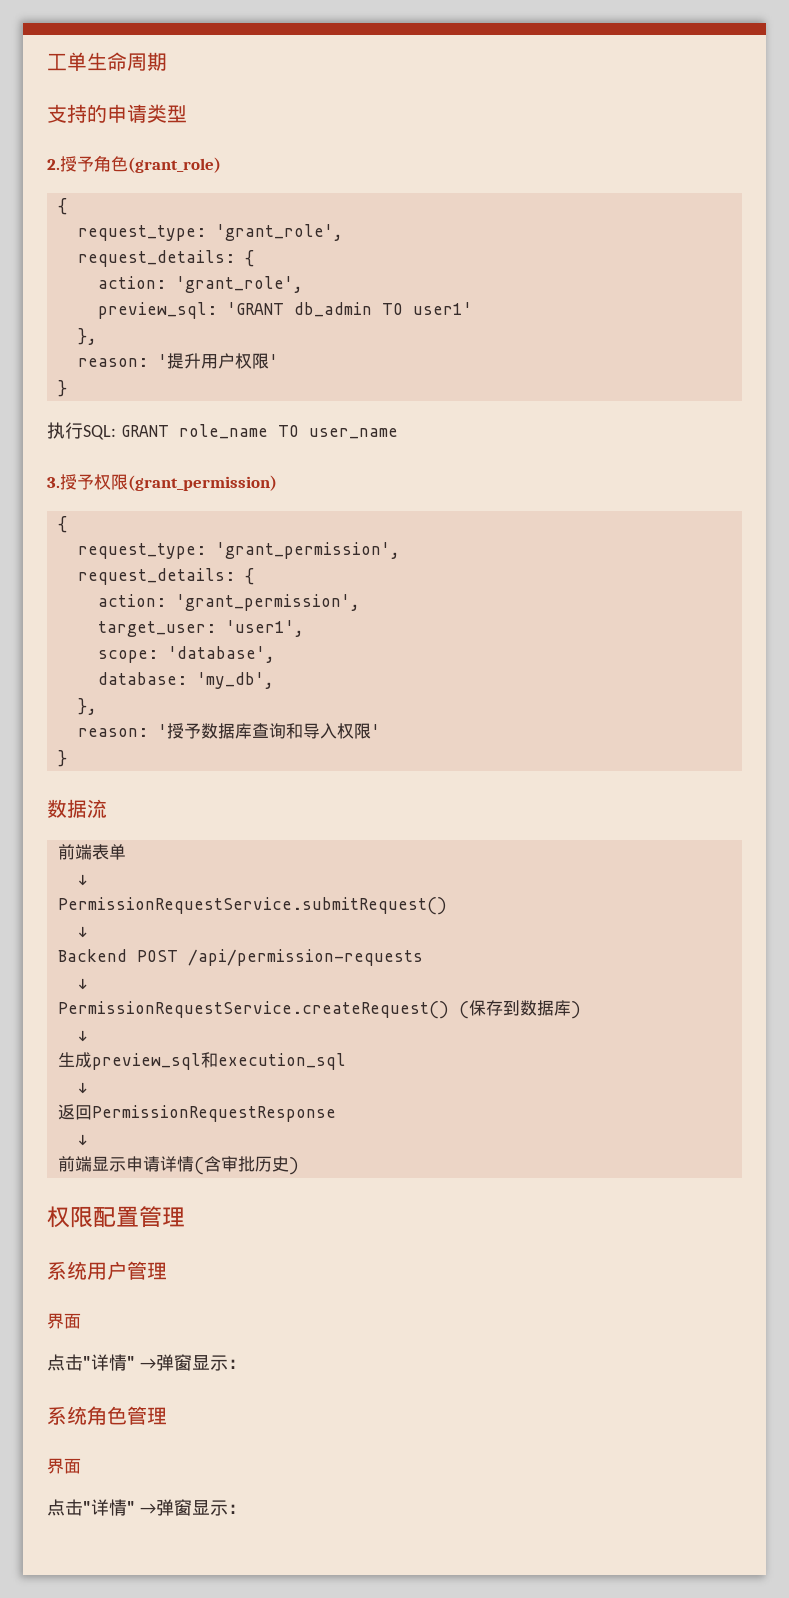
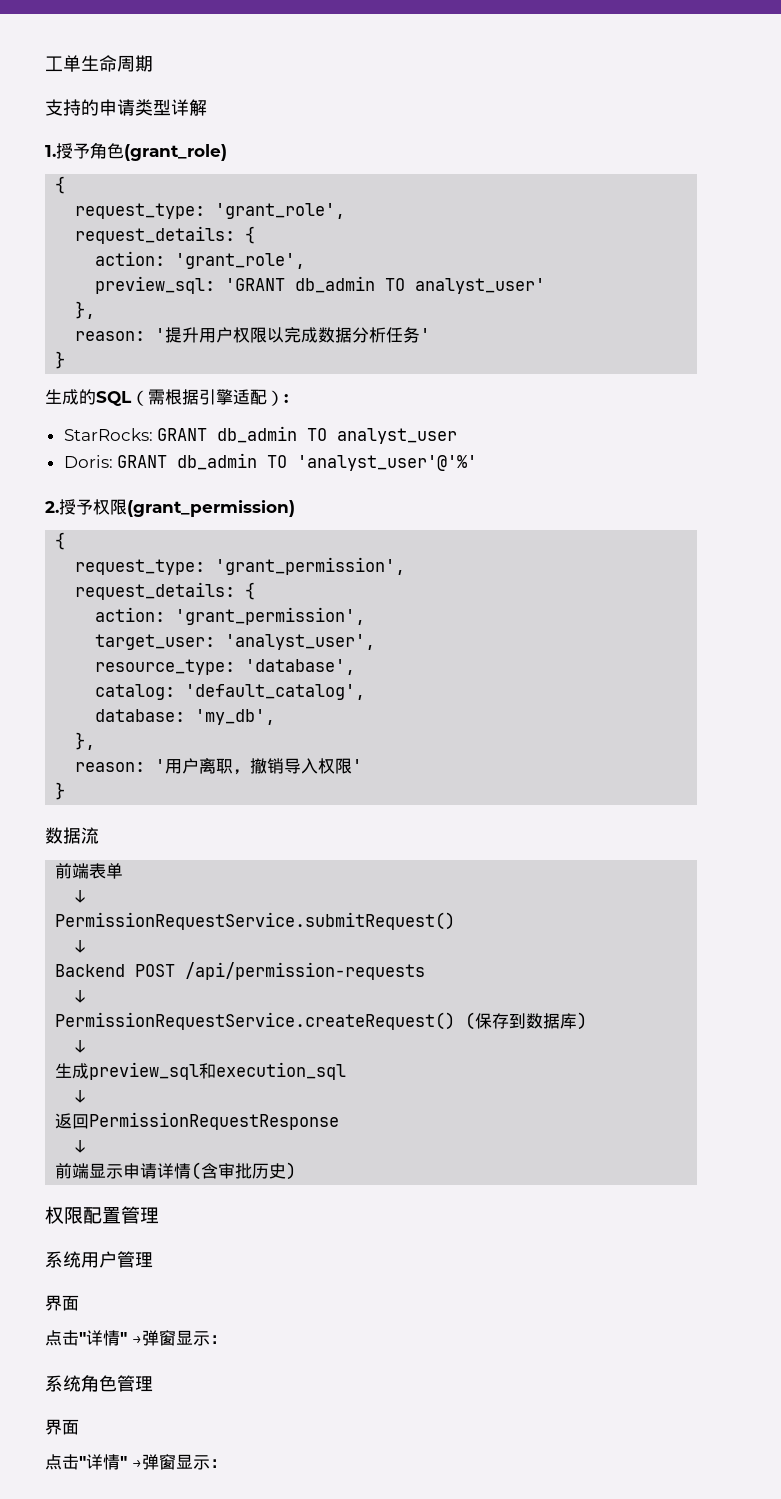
- 支持的申请类型
- 2.授予角色(grant_role)
+ 支持的申请类型详解
+ 1.授予角色(grant_role)
- preview_sql: 'GRANT db_admin TO user1'
+ preview_sql: 'GRANT db_admin TO analyst_user'
- reason: '提升用户权限'
+ reason: '提升用户权限以完成数据分析任务'
  }
- 执行SQL: GRANT role_name TO user_name
- 3.授予权限(grant_permission)
+ 生成的SQL（需根据引擎适配）:
+ StarRocks: GRANT db_admin TO analyst_user
+ Doris: GRANT db_admin TO 'analyst_user'@'%'
+ 2.授予权限(grant_permission)
- target_user: 'user1',
- scope: 'database',
+ target_user: 'analyst_user',
+ resource_type: 'database',
+ catalog: 'default_catalog',
- reason: '授予数据库查询和导入权限'
+ reason: '用户离职，撤销导入权限'

